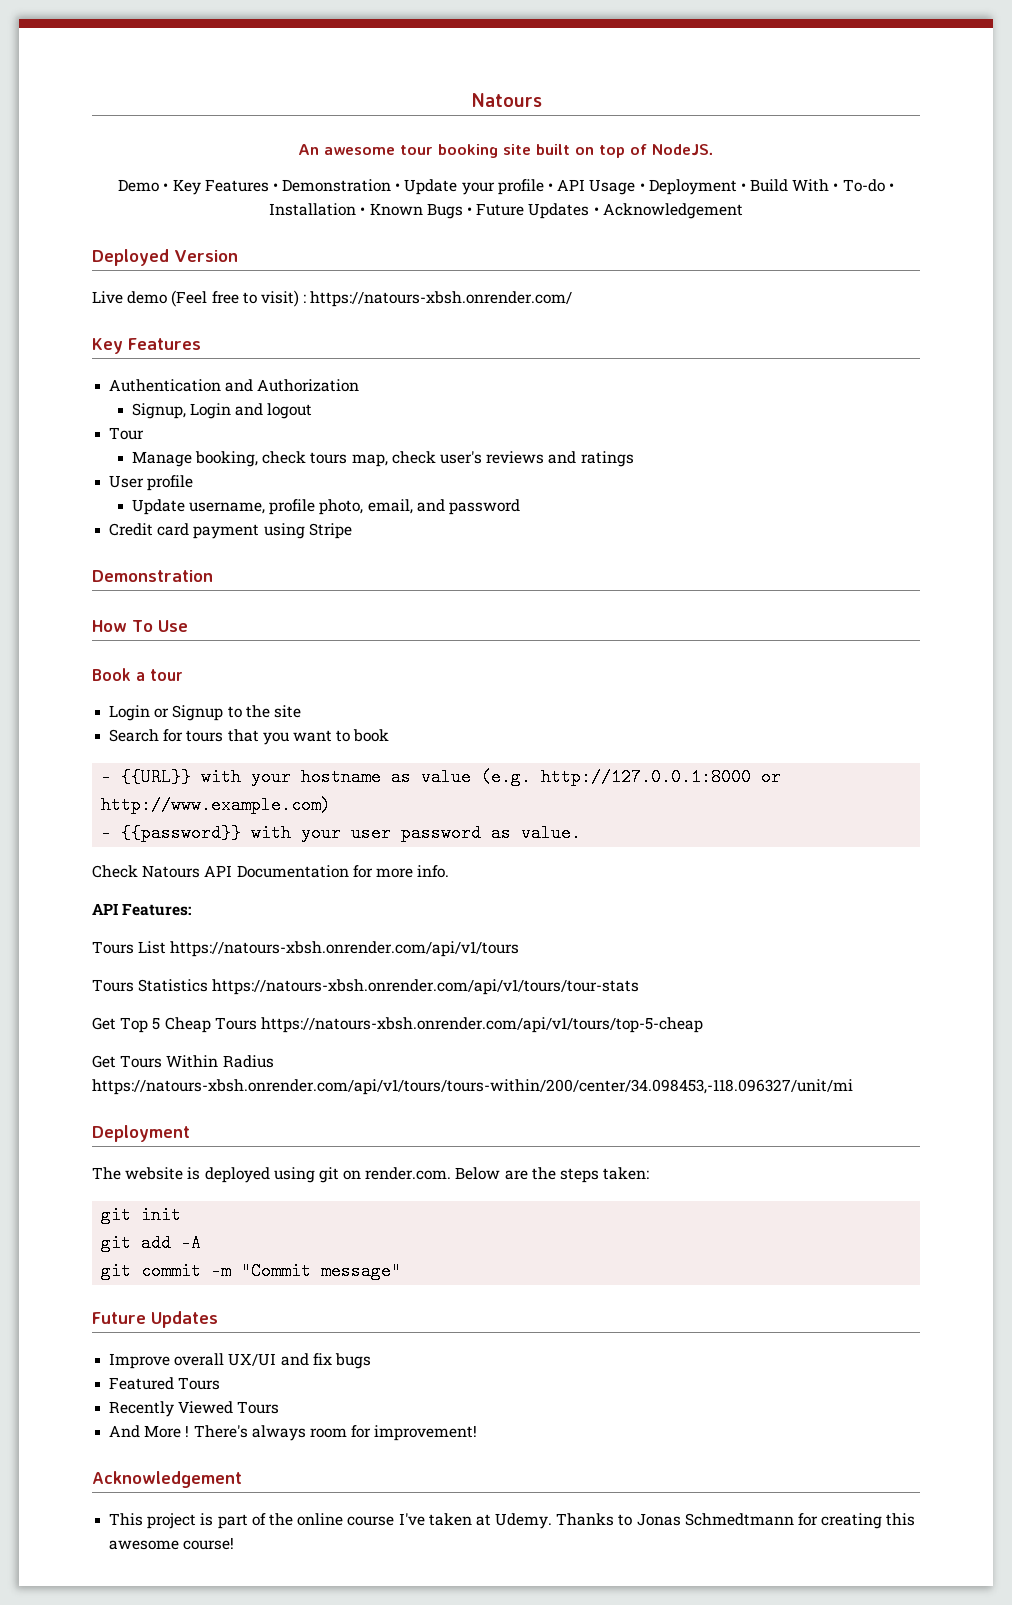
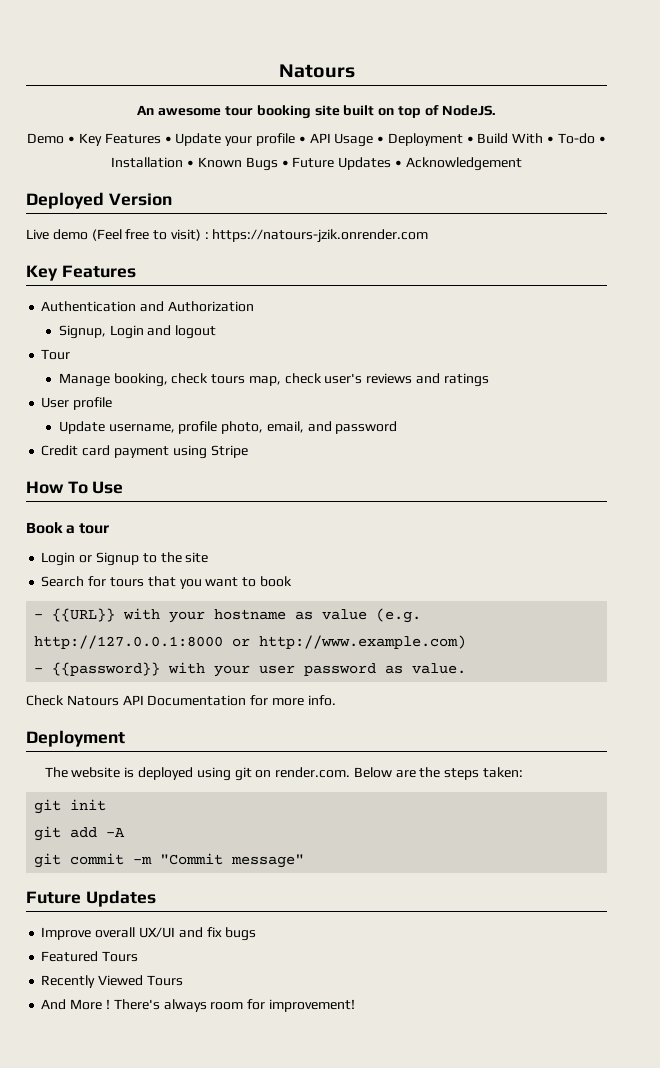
- Demo • Key Features • Demonstration • Update your profile • API Usage • Deployment • Build With • To-do • Installation • Known Bugs • Future Updates • Acknowledgement
+ Demo • Key Features • Update your profile • API Usage • Deployment • Build With • To-do • Installation • Known Bugs • Future Updates • Acknowledgement
- Live demo (Feel free to visit) : https://natours-xbsh.onrender.com/
+ Live demo (Feel free to visit) : https://natours-jzik.onrender.com
  Credit card payment using Stripe
- Demonstration
- API Features:
- Tours List https://natours-xbsh.onrender.com/api/v1/tours
- Tours Statistics https://natours-xbsh.onrender.com/api/v1/tours/tour-stats
- Get Top 5 Cheap Tours https://natours-xbsh.onrender.com/api/v1/tours/top-5-cheap
- Get Tours Within Radius https://natours-xbsh.onrender.com/api/v1/tours/tours-within/200/center/34.098453,-118.096327/unit/mi
  There's always room for improvement!
- Acknowledgement
- This project is part of the online course I've taken at Udemy. Thanks to Jonas Schmedtmann for creating this awesome course!

